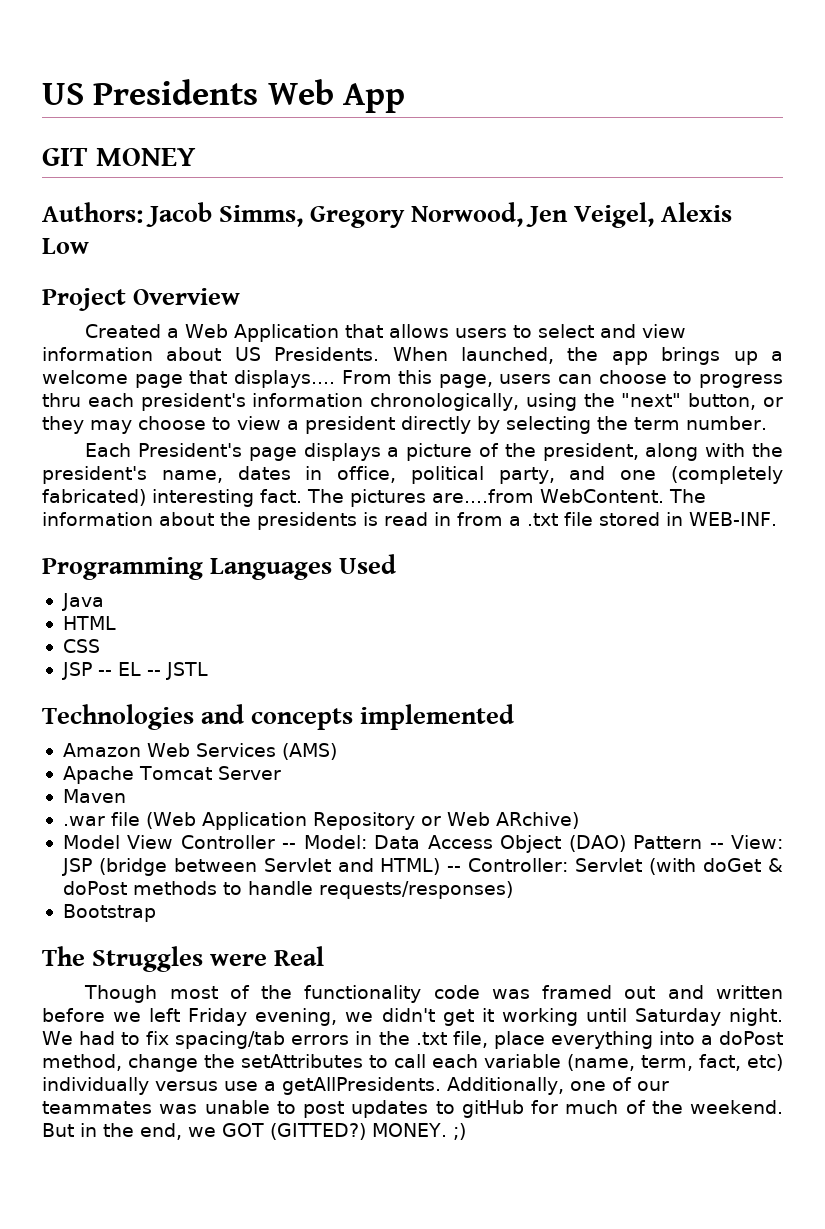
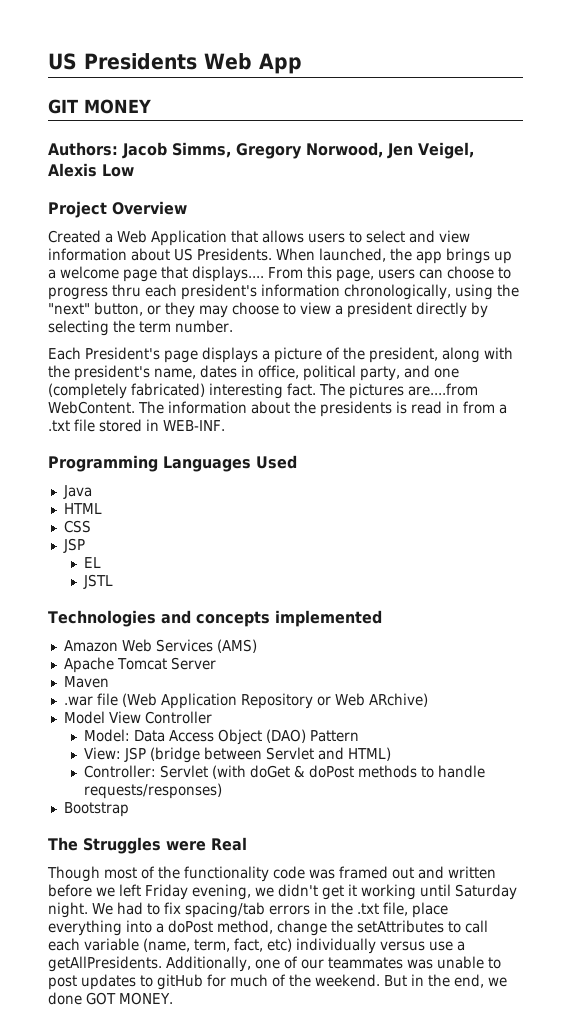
  CSS
- JSP -- EL -- JSTL
+ JSP
+ EL
+ JSTL
- Model View Controller -- Model: Data Access Object (DAO) Pattern -- View: JSP (bridge between Servlet and HTML) -- Controller: Servlet (with doGet & doPost methods to handle requests/responses)
+ Model View Controller
+ Model: Data Access Object (DAO) Pattern
+ View: JSP (bridge between Servlet and HTML)
+ Controller: Servlet (with doGet & doPost methods to handle requests/responses)
- But in the end, we GOT (GITTED?) MONEY. ;)
+ But in the end, we done GOT MONEY.

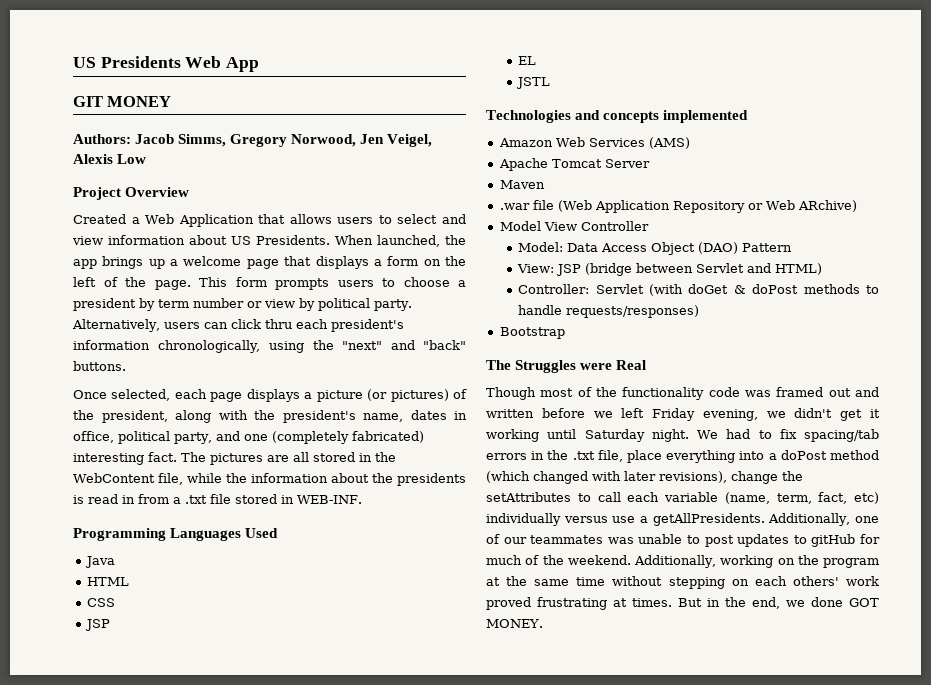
- When launched, the app brings up a welcome page that displays.... From this page, users can choose to progress thru each president's information chronologically, using the "next" button, or they may choose to view a president directly by selecting the term number.
- Each President's page displays a picture of the president, along with the president's name, dates in office, political party, and one (completely fabricated) interesting fact.
+ When launched, the app brings up a welcome page that displays a form on the left of the page. This form prompts users to choose a president by term number or view by political party. Alternatively, users can click thru each president's information chronologically, using the "next" and "back" buttons.
+ Once selected, each page displays a picture (or pictures) of the president, along with the president's name, dates in office, political party, and one (completely fabricated) interesting fact.
- The pictures are....from WebContent. The information about the presidents is read in from a .txt file stored in WEB-INF.
+ The pictures are all stored in the WebContent file, while the information about the presidents is read in from a .txt file stored in WEB-INF.
- We had to fix spacing/tab errors in the .txt file, place everything into a doPost method, change the setAttributes to call each variable (name, term, fact, etc) individually versus use a getAllPresidents.
+ We had to fix spacing/tab errors in the .txt file, place everything into a doPost method (which changed with later revisions), change the setAttributes to call each variable (name, term, fact, etc) individually versus use a getAllPresidents.
+ Additionally, working on the program at the same time without stepping on each others' work proved frustrating at times.

